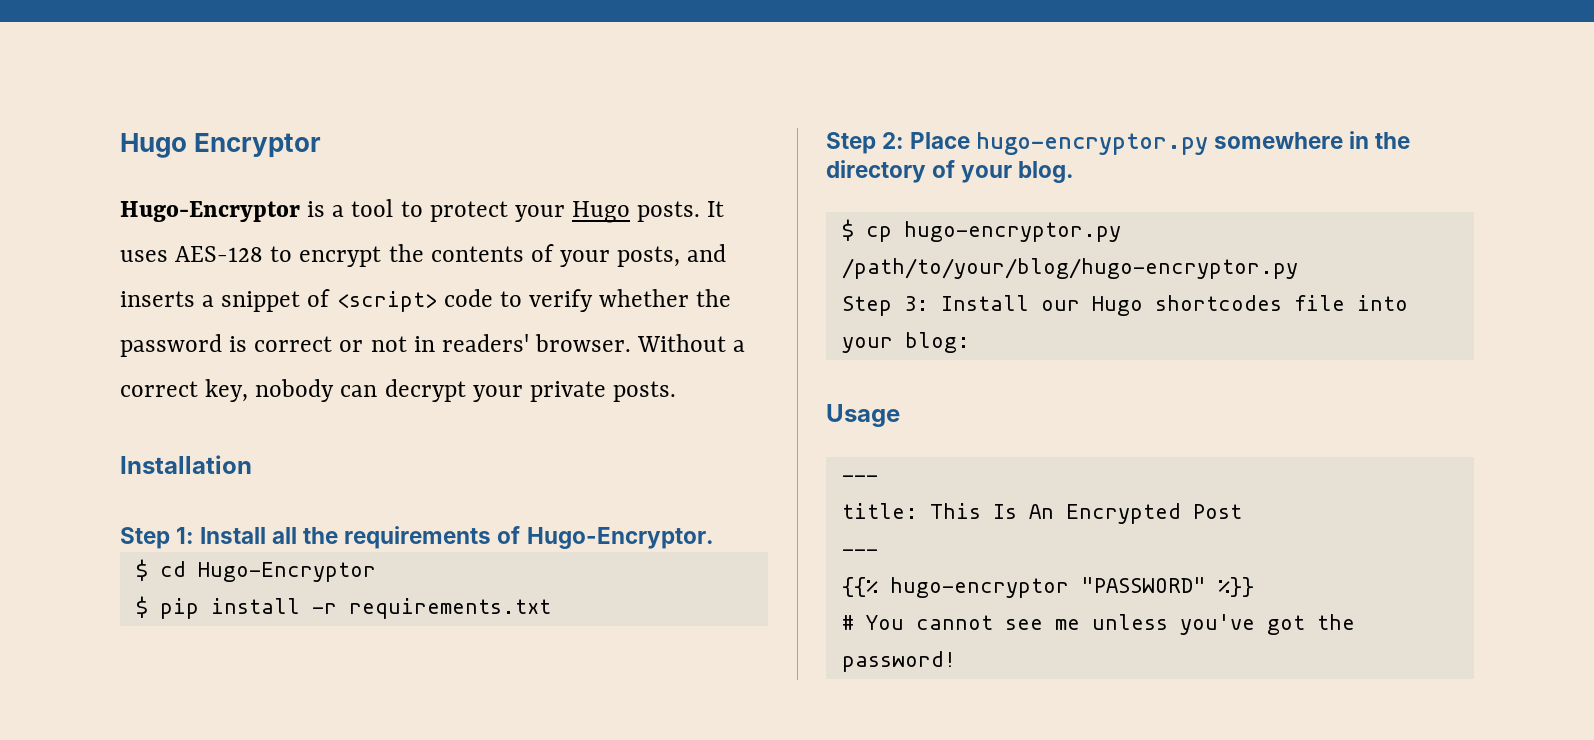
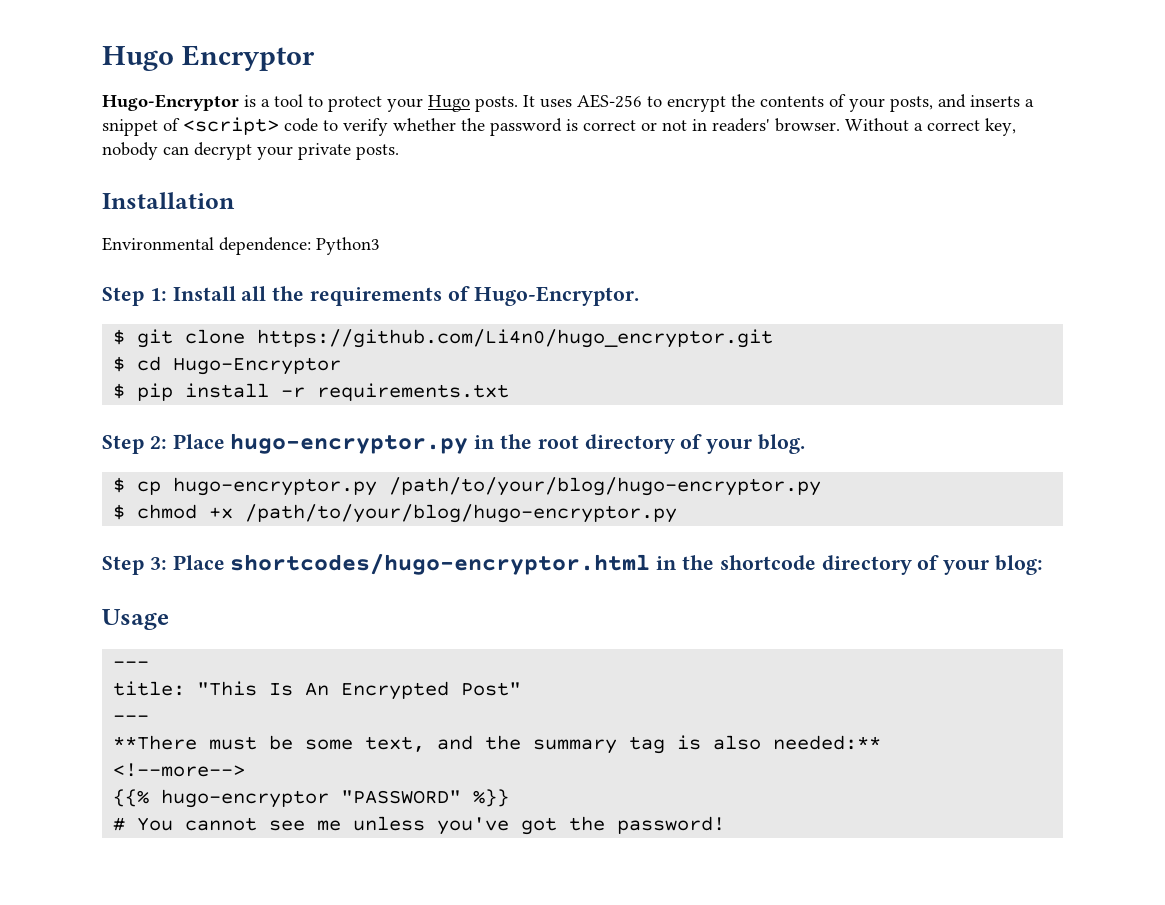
- It uses AES-128 to encrypt the contents of your posts, and inserts a snippet of <script> code to verify whether the password is correct or not in readers' browser.
+ It uses AES-256 to encrypt the contents of your posts, and inserts a snippet of <script> code to verify whether the password is correct or not in readers' browser.
+ Environmental dependence: Python3
+ $ git clone https://github.com/Li4n0/hugo_encryptor.git
- Step 2: Place hugo-encryptor.py somewhere in the directory of your blog.
+ Step 2: Place hugo-encryptor.py in the root directory of your blog.
- Step 3: Install our Hugo shortcodes file into your blog:
+ $ chmod +x /path/to/your/blog/hugo-encryptor.py
+ Step 3: Place shortcodes/hugo-encryptor.html in the shortcode directory of your blog:
- title: This Is An Encrypted Post
+ title: "This Is An Encrypted Post"
  ---
+ **There must be some text, and the summary tag is also needed:**
+ <!--more-->

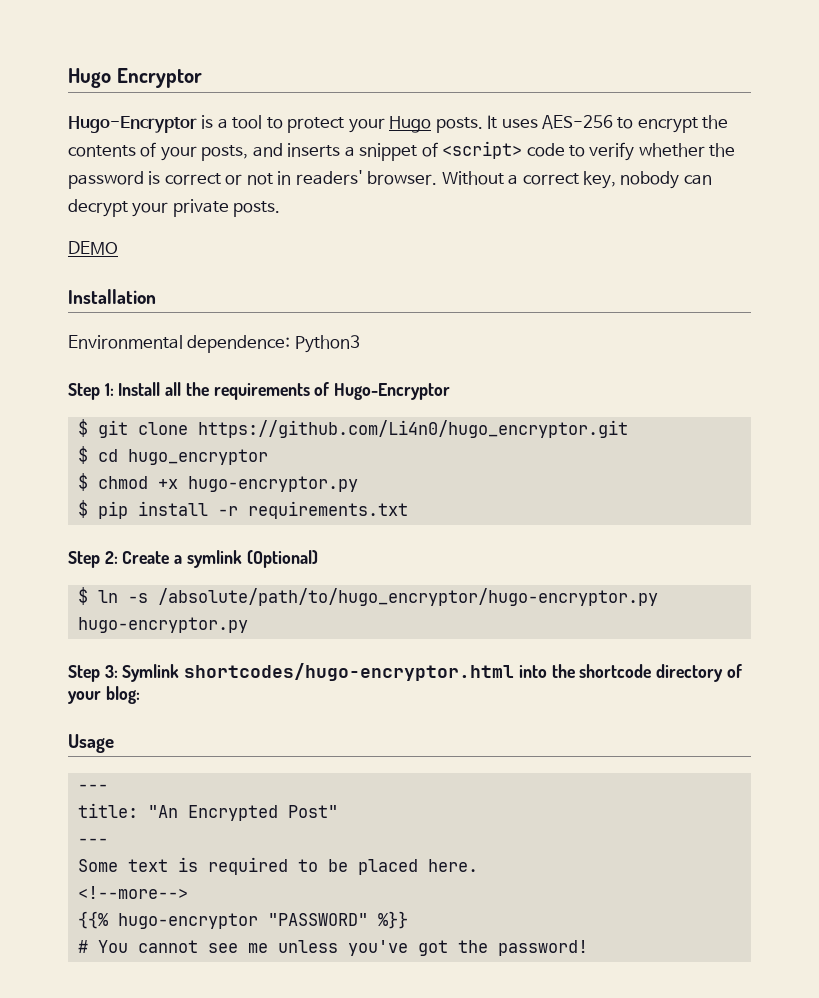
+ DEMO
- Step 1: Install all the requirements of Hugo-Encryptor.
+ Step 1: Install all the requirements of Hugo-Encryptor
- $ cd Hugo-Encryptor
+ $ cd hugo_encryptor
+ $ chmod +x hugo-encryptor.py
- Step 2: Place hugo-encryptor.py in the root directory of your blog.
- $ cp hugo-encryptor.py /path/to/your/blog/hugo-encryptor.py
- $ chmod +x /path/to/your/blog/hugo-encryptor.py
+ Step 2: Create a symlink (Optional)
+ $ ln -s /absolute/path/to/hugo_encryptor/hugo-encryptor.py hugo-encryptor.py
- Step 3: Place shortcodes/hugo-encryptor.html in the shortcode directory of your blog:
+ Step 3: Symlink shortcodes/hugo-encryptor.html into the shortcode directory of your blog:
- title: "This Is An Encrypted Post"
+ title: "An Encrypted Post"
- **There must be some text, and the summary tag is also needed:**
+ Some text is required to be placed here.

